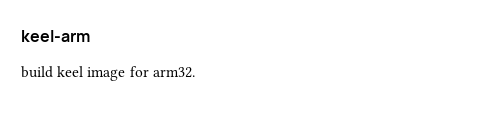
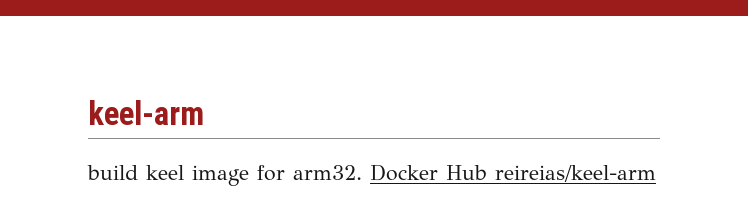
+ Docker Hub reireias/keel-arm

